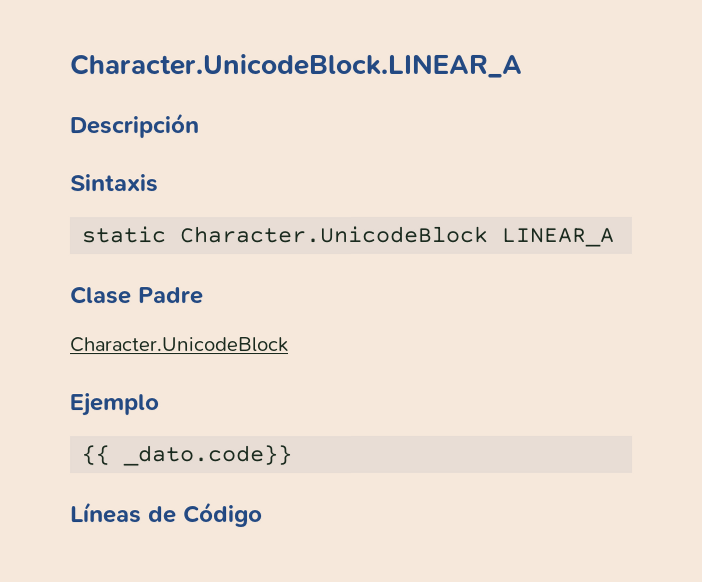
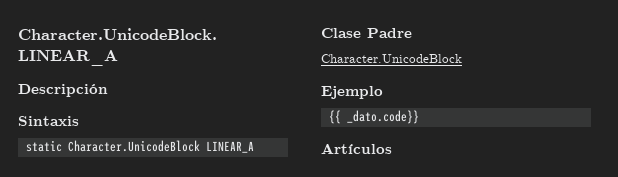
- Líneas de Código
+ Artículos

